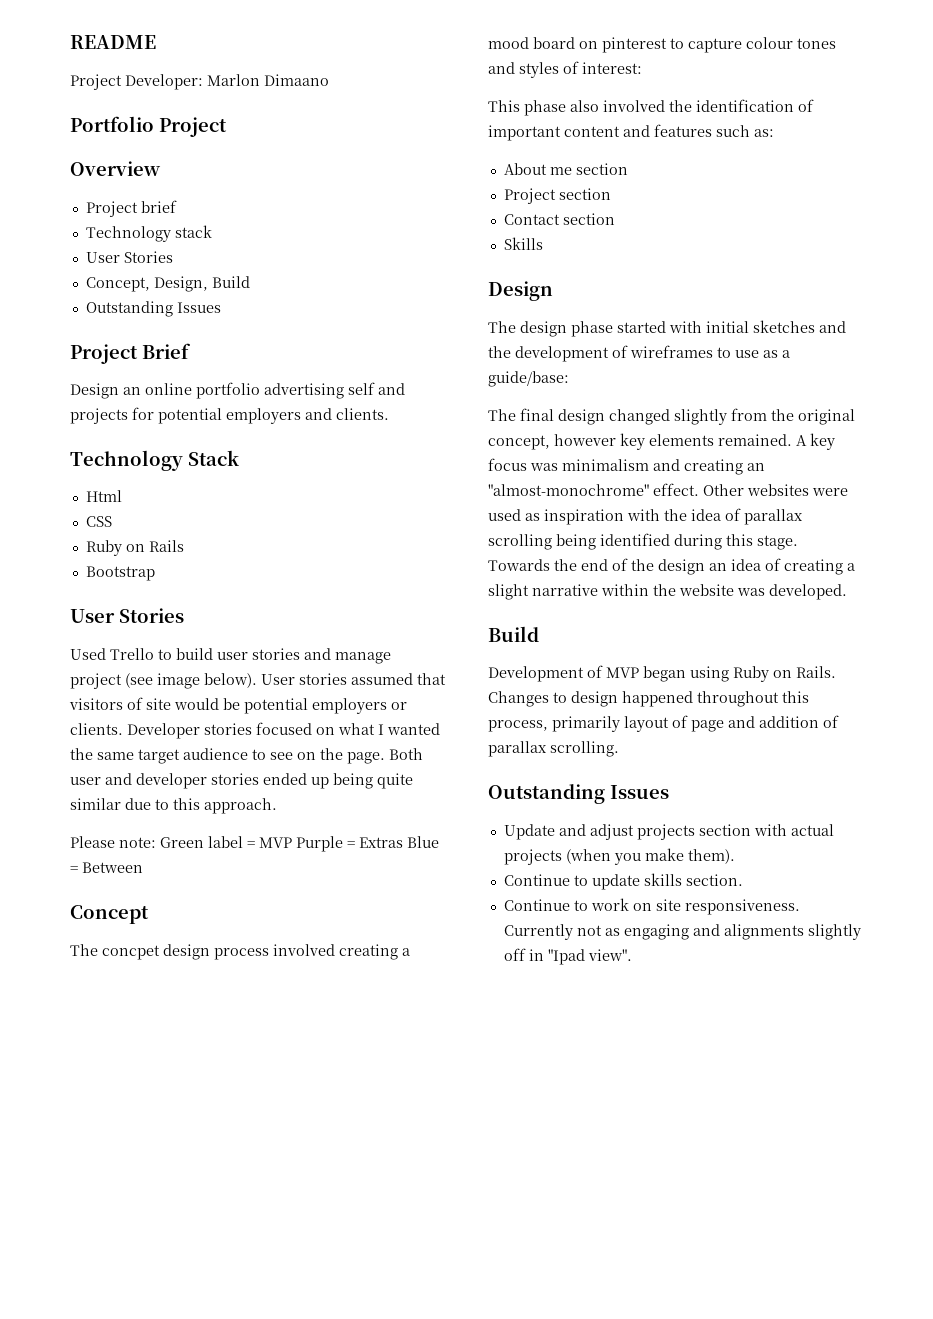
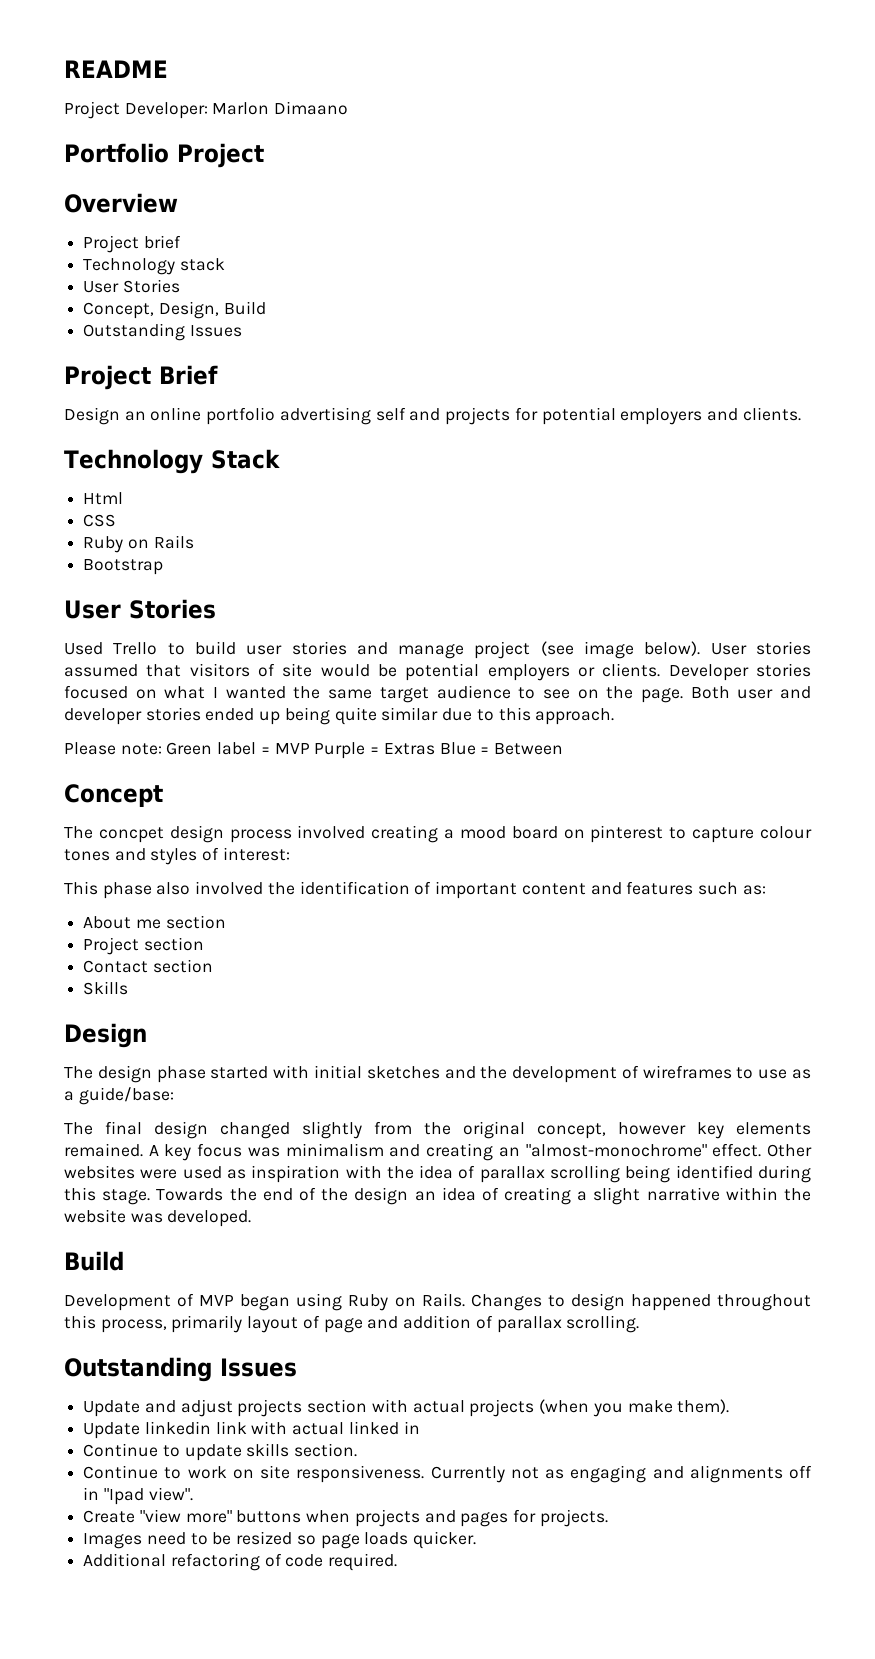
+ Update linkedin link with actual linked in
- Currently not as engaging and alignments slightly off in "Ipad view".
+ Currently not as engaging and alignments off in "Ipad view".
+ Create "view more" buttons when projects and pages for projects.
+ Images need to be resized so page loads quicker.
+ Additional refactoring of code required.

